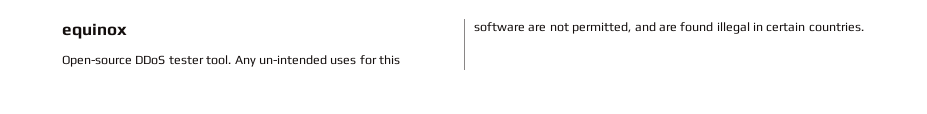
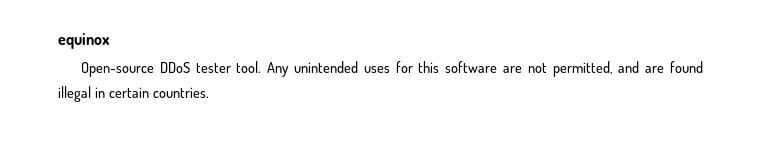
- Any un-intended uses for this software are not permitted, and are found illegal in certain countries.
+ Any unintended uses for this software are not permitted, and are found illegal in certain countries.

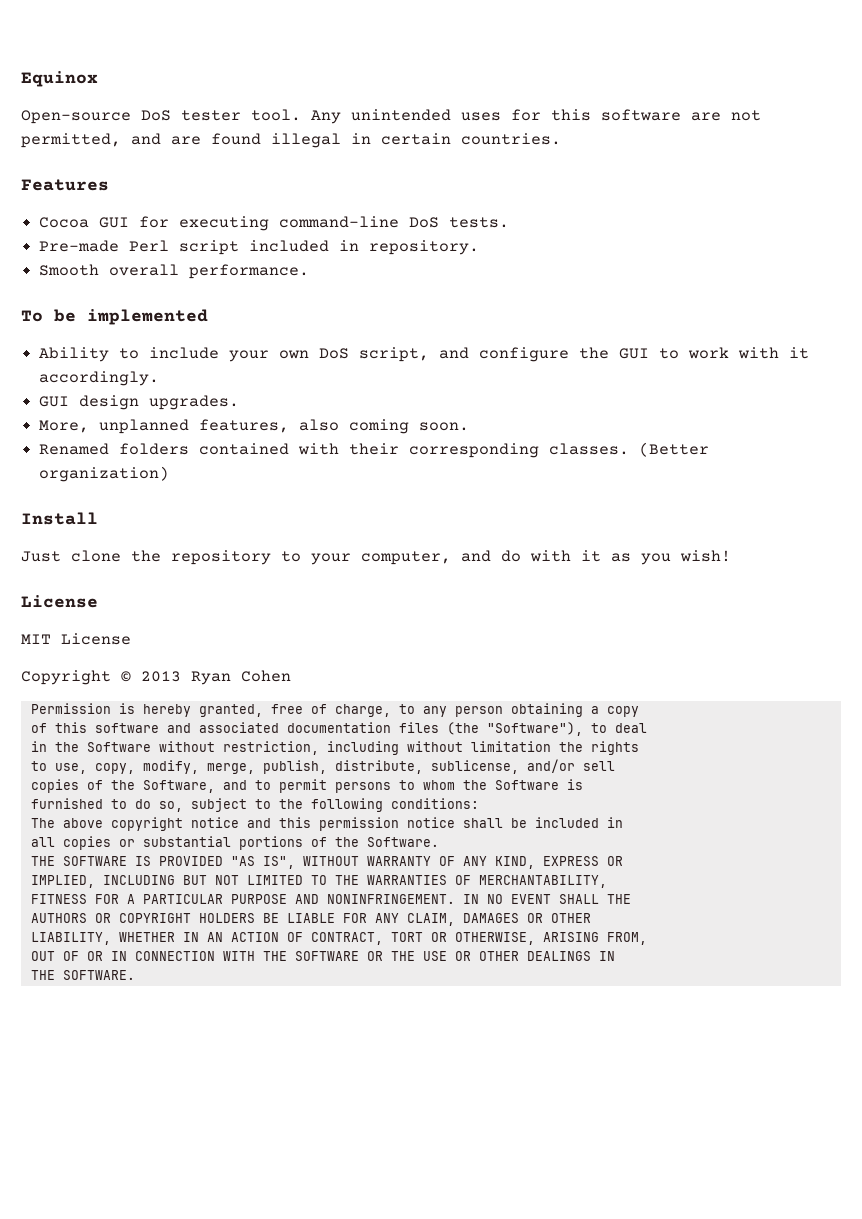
- equinox
+ Equinox
- Open-source DDoS tester tool.
+ Open-source DoS tester tool.
+ Features
+ Cocoa GUI for executing command-line DoS tests.
+ Pre-made Perl script included in repository.
+ Smooth overall performance.
+ To be implemented
+ Ability to include your own DoS script, and configure the GUI to work with it accordingly.
+ GUI design upgrades.
+ More, unplanned features, also coming soon.
+ Renamed folders contained with their corresponding classes. (Better organization)
+ Install
+ Just clone the repository to your computer, and do with it as you wish!
+ License
+ MIT License
+ Copyright © 2013 Ryan Cohen
+ Permission is hereby granted, free of charge, to any person obtaining a copy
+ of this software and associated documentation files (the "Software"), to deal
+ in the Software without restriction, including without limitation the rights
+ to use, copy, modify, merge, publish, distribute, sublicense, and/or sell
+ copies of the Software, and to permit persons to whom the Software is
+ furnished to do so, subject to the following conditions:
+ The above copyright notice and this permission notice shall be included in
+ all copies or substantial portions of the Software.
+ THE SOFTWARE IS PROVIDED "AS IS", WITHOUT WARRANTY OF ANY KIND, EXPRESS OR
+ IMPLIED, INCLUDING BUT NOT LIMITED TO THE WARRANTIES OF MERCHANTABILITY,
+ FITNESS FOR A PARTICULAR PURPOSE AND NONINFRINGEMENT. IN NO EVENT SHALL THE
+ AUTHORS OR COPYRIGHT HOLDERS BE LIABLE FOR ANY CLAIM, DAMAGES OR OTHER
+ LIABILITY, WHETHER IN AN ACTION OF CONTRACT, TORT OR OTHERWISE, ARISING FROM,
+ OUT OF OR IN CONNECTION WITH THE SOFTWARE OR THE USE OR OTHER DEALINGS IN
+ THE SOFTWARE.

